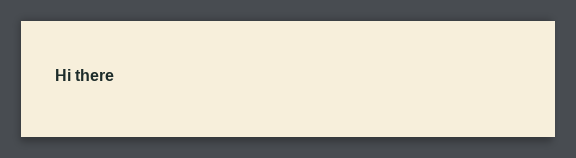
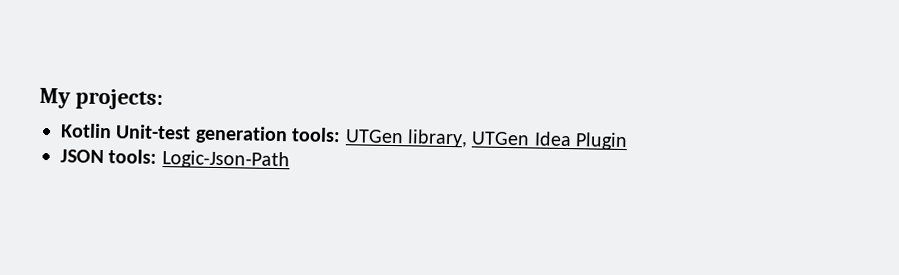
- Hi there
+ My projects:
+ Kotlin Unit-test generation tools: UTGen library, UTGen Idea Plugin
+ JSON tools: Logic-Json-Path

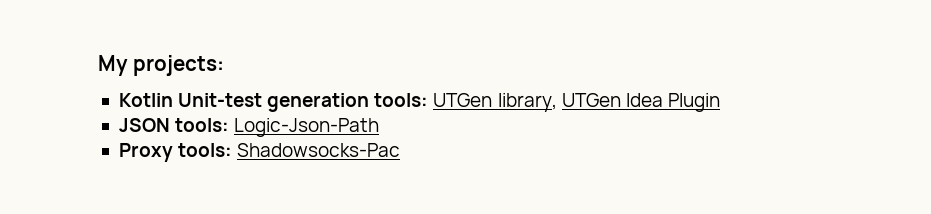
+ Proxy tools: Shadowsocks-Pac

